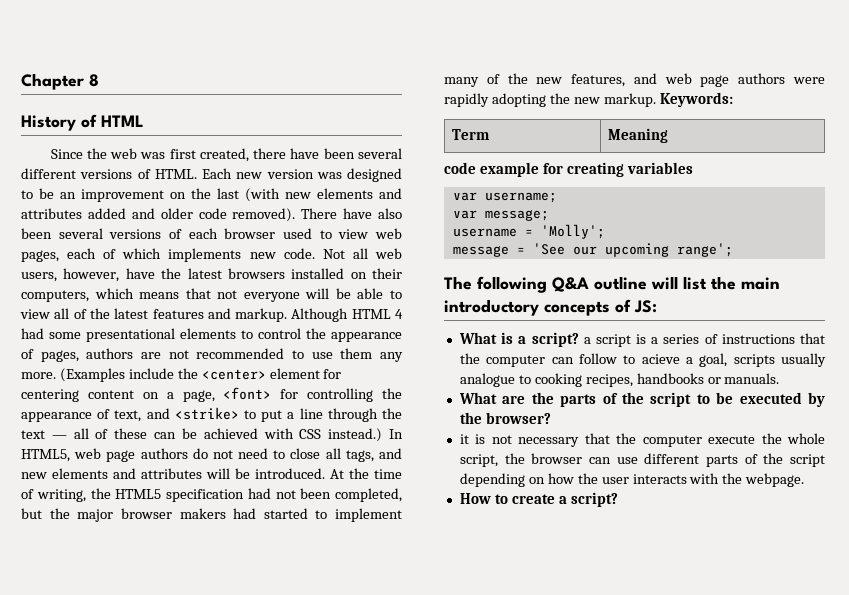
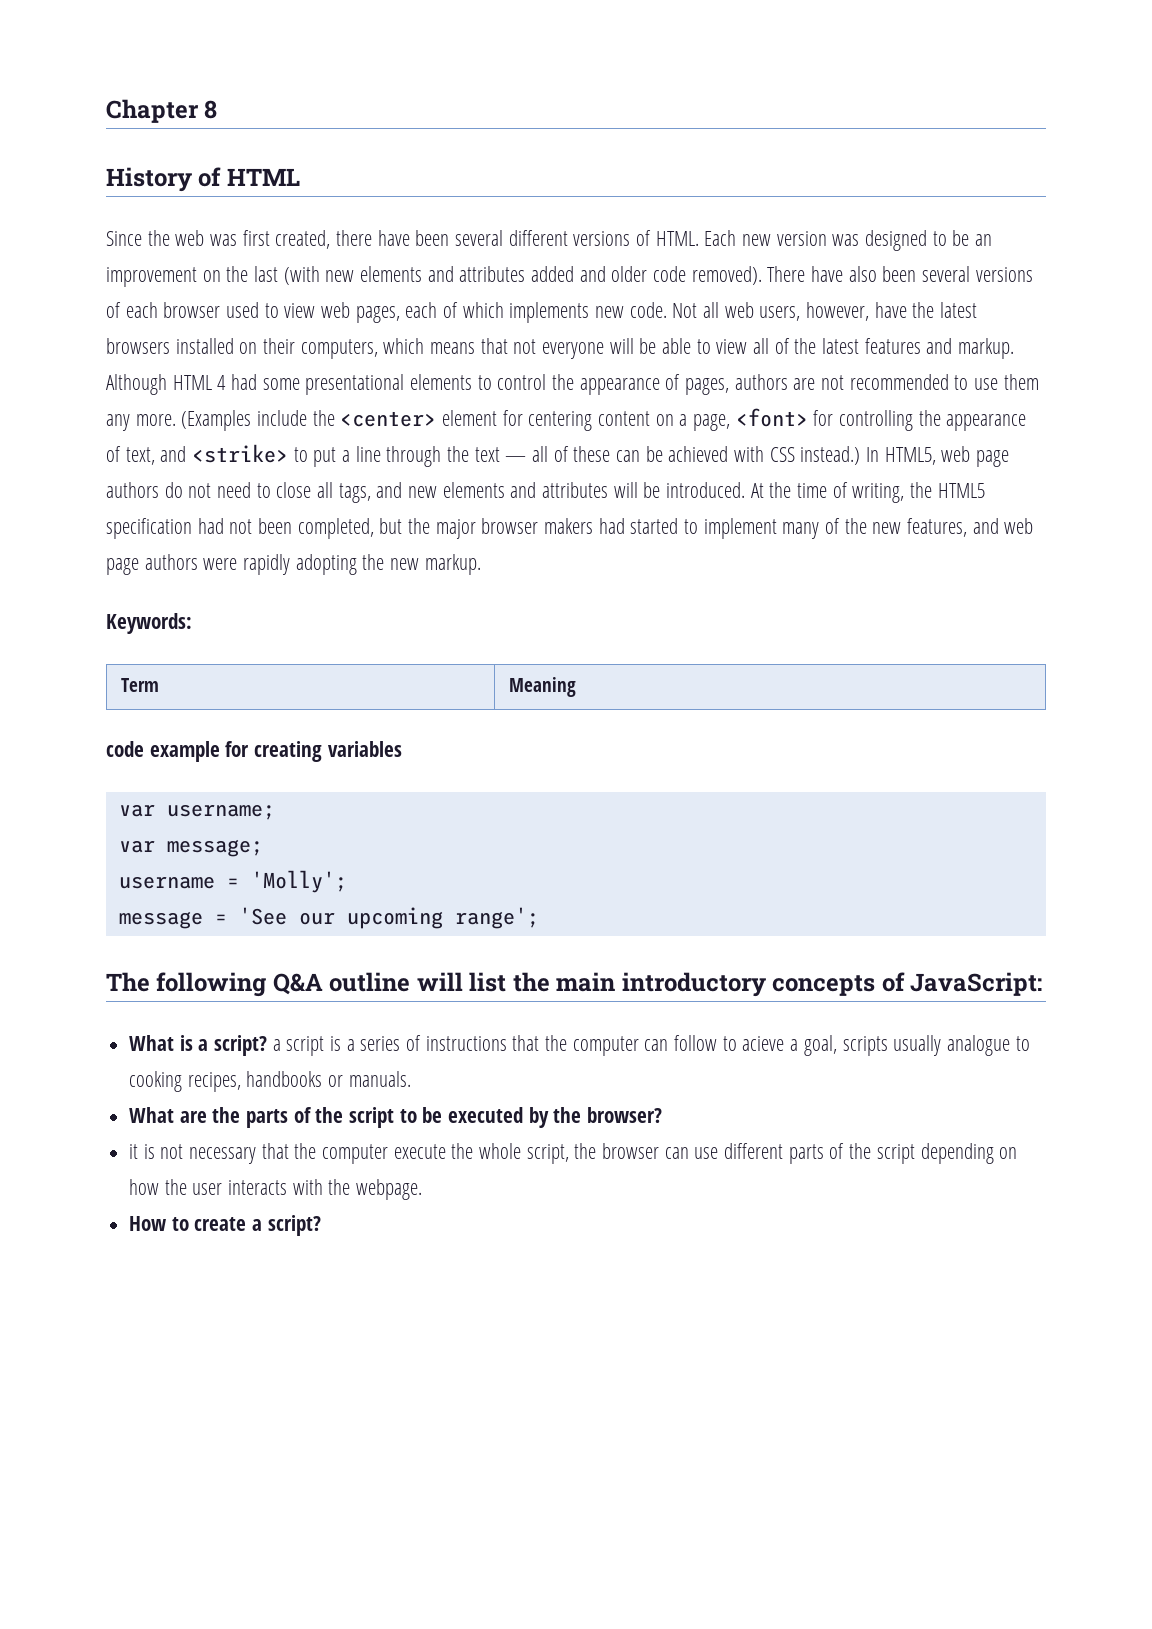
- At the time of writing, the HTML5 specification had not been completed, but the major browser makers had started to implement many of the new features, and web page authors were rapidly adopting the new markup. Keywords:
+ At the time of writing, the HTML5 specification had not been completed, but the major browser makers had started to implement many of the new features, and web page authors were rapidly adopting the new markup.
+ Keywords:
- The following Q&A outline will list the main introductory concepts of JS:
+ The following Q&A outline will list the main introductory concepts of JavaScript:

